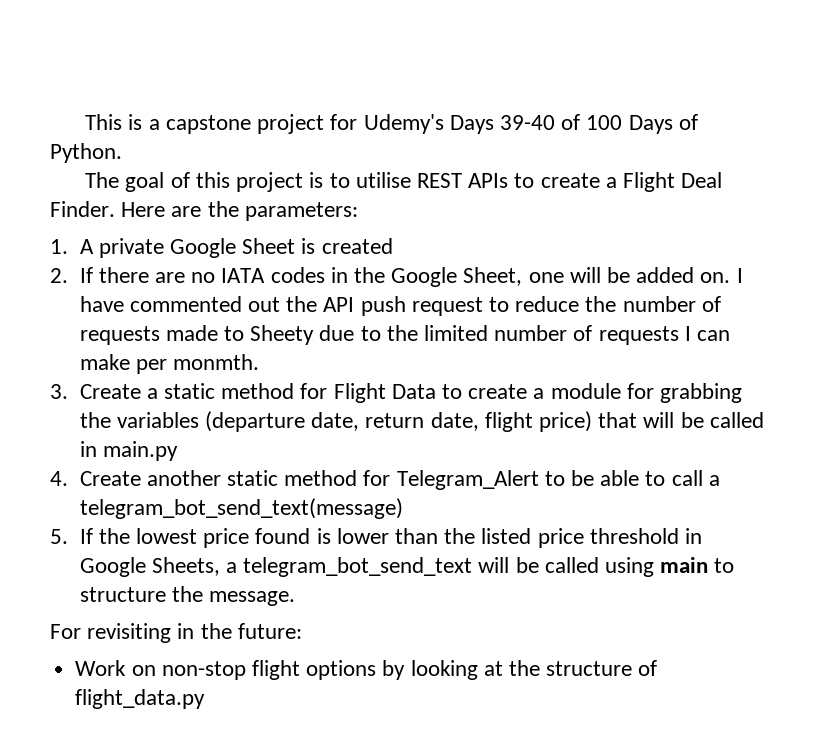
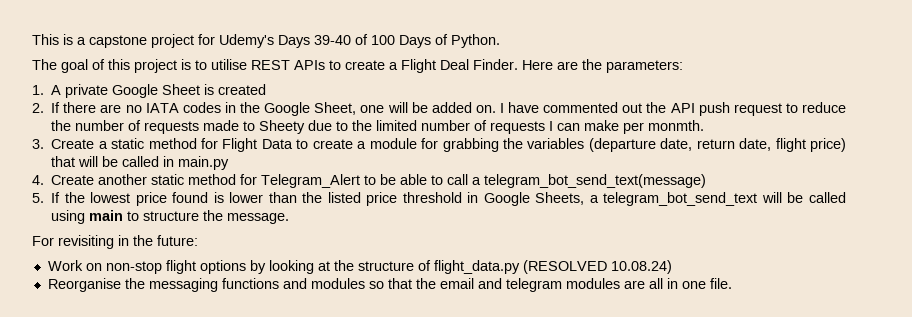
- Work on non-stop flight options by looking at the structure of flight_data.py
+ Work on non-stop flight options by looking at the structure of flight_data.py (RESOLVED 10.08.24)
+ Reorganise the messaging functions and modules so that the email and telegram modules are all in one file.

